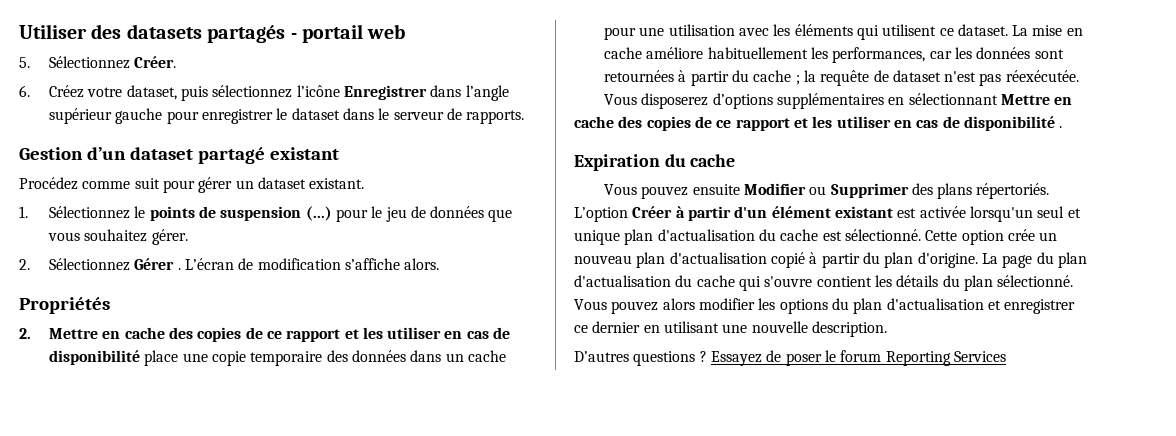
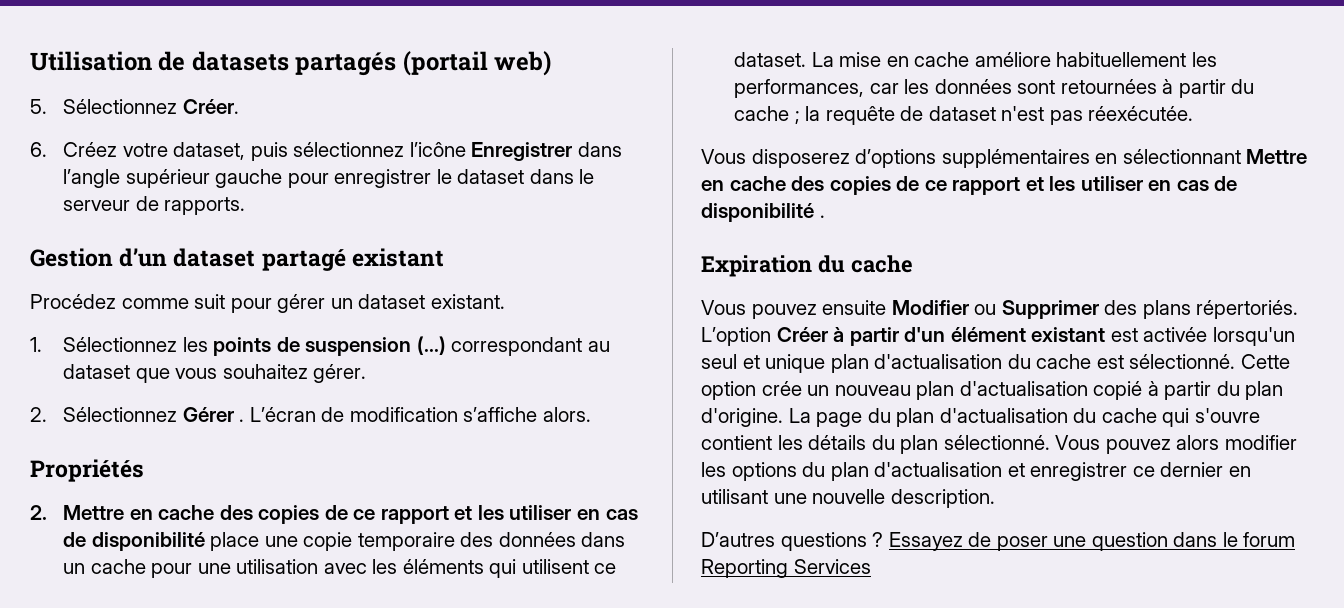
- Utiliser des datasets partagés - portail web
+ Utilisation de datasets partagés (portail web)
- 1. Sélectionnez le points de suspension (...) pour le jeu de données que vous souhaitez gérer.
+ 1. Sélectionnez les points de suspension (...) correspondant au dataset que vous souhaitez gérer.
- Essayez de poser le forum Reporting Services
+ Essayez de poser une question dans le forum Reporting Services

